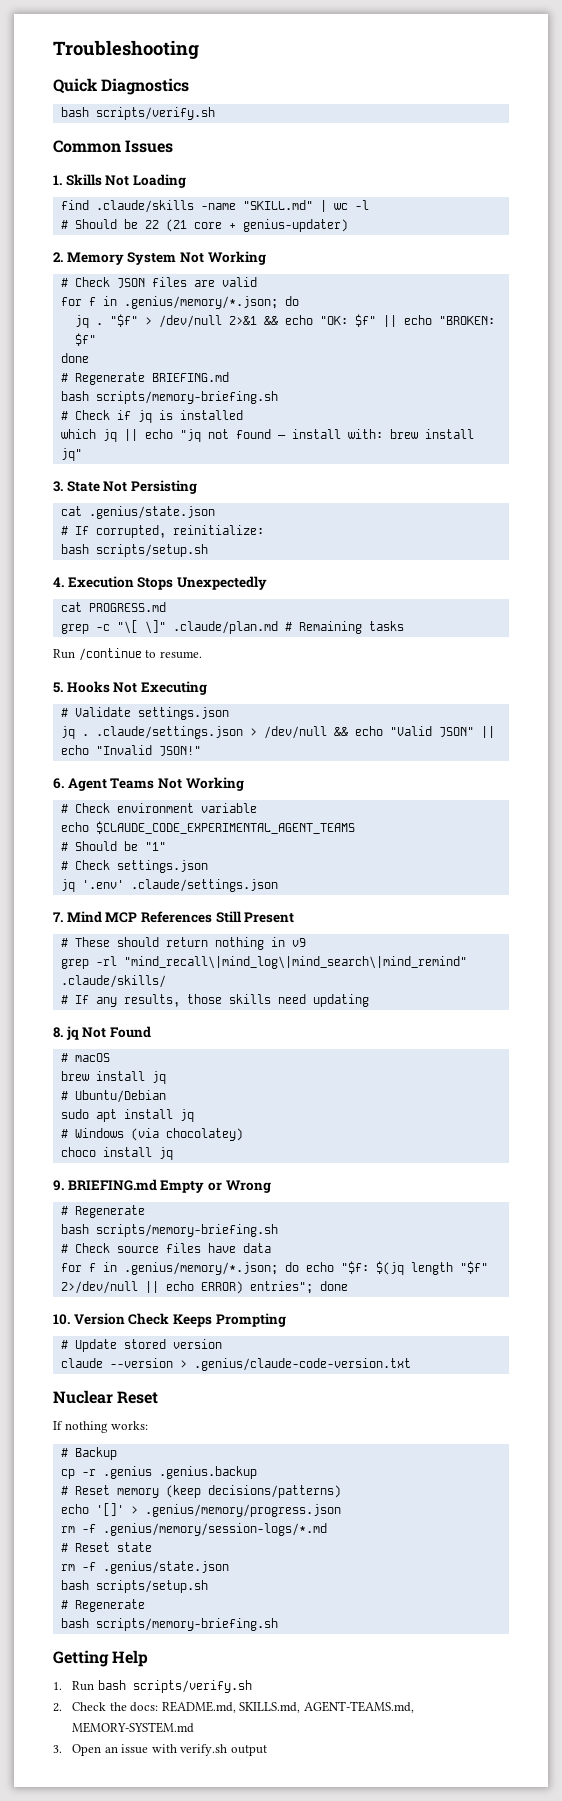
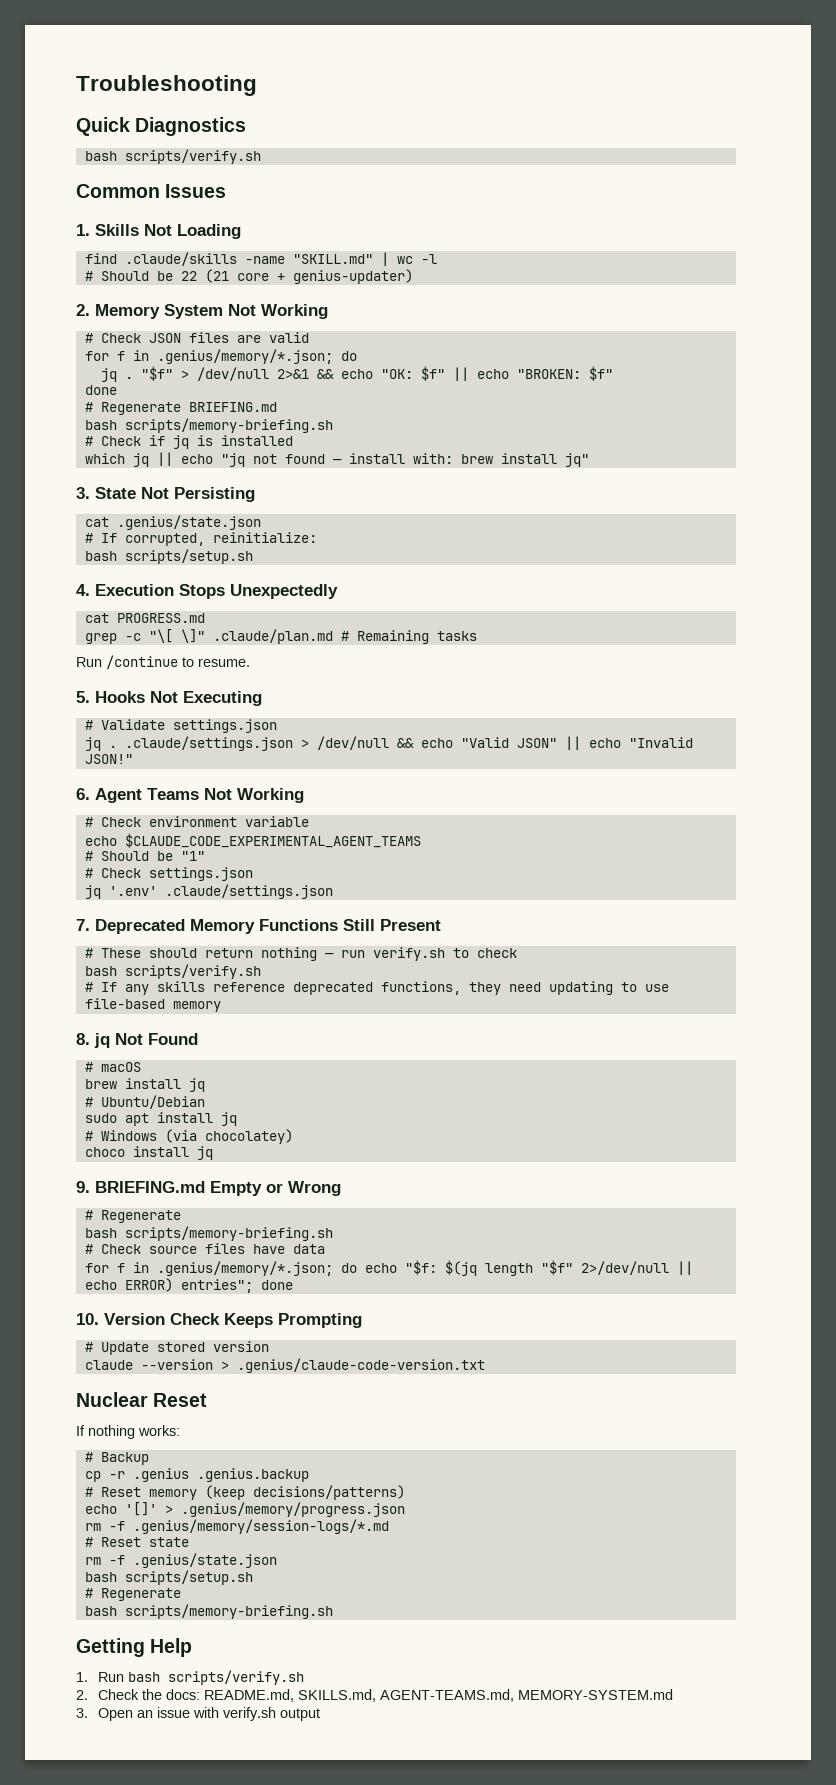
- 7. Mind MCP References Still Present
+ 7. Deprecated Memory Functions Still Present
- # These should return nothing in v9
- grep -rl "mind_recall\|mind_log\|mind_search\|mind_remind" .claude/skills/
- # If any results, those skills need updating
+ # These should return nothing — run verify.sh to check
+ bash scripts/verify.sh
+ # If any skills reference deprecated functions, they need updating to use file-based memory

